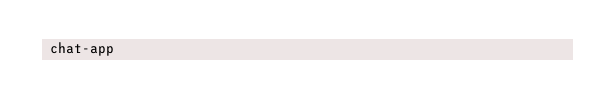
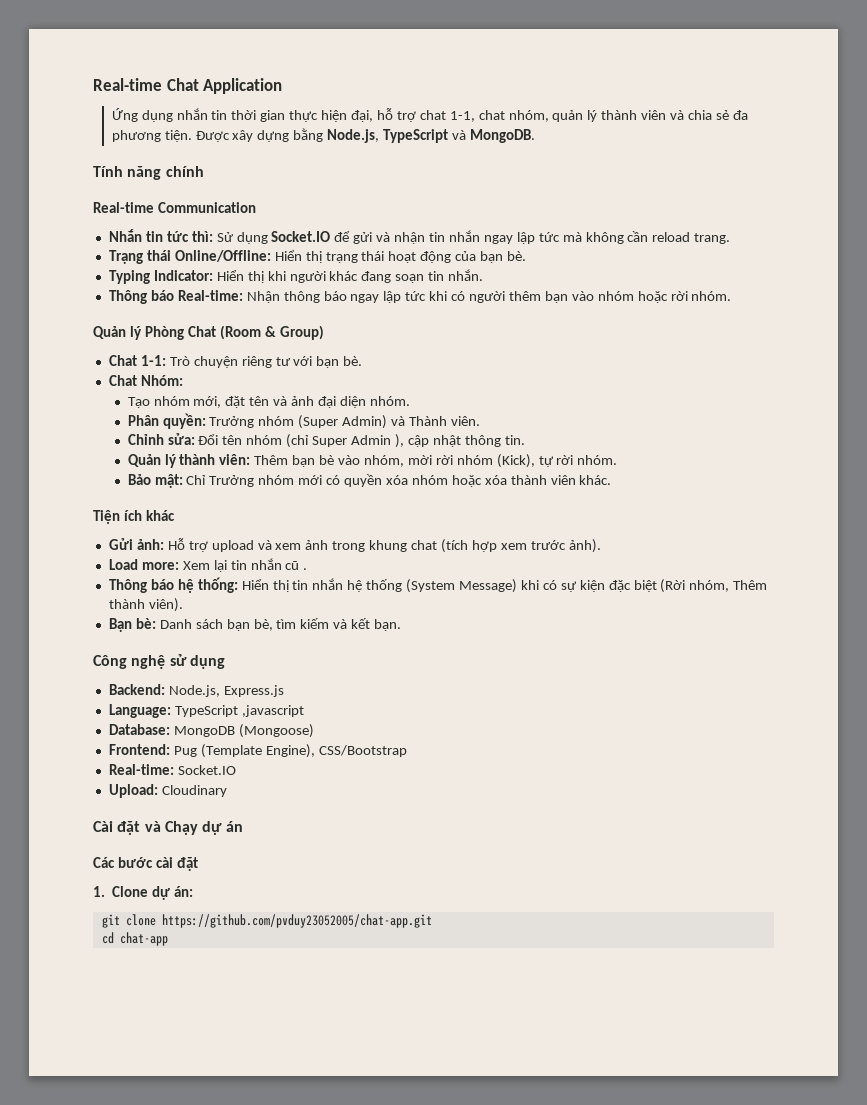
- chat-app
+ Real-time Chat Application
+ Ứng dụng nhắn tin thời gian thực hiện đại, hỗ trợ chat 1-1, chat nhóm, quản lý thành viên và chia sẻ đa phương tiện. Được xây dựng bằng Node.js, TypeScript và MongoDB.
+ Tính năng chính
+ Real-time Communication
+ Nhắn tin tức thì: Sử dụng Socket.IO để gửi và nhận tin nhắn ngay lập tức mà không cần reload trang.
+ Trạng thái Online/Offline: Hiển thị trạng thái hoạt động của bạn bè.
+ Typing Indicator: Hiển thị khi người khác đang soạn tin nhắn.
+ Thông báo Real-time: Nhận thông báo ngay lập tức khi có người thêm bạn vào nhóm hoặc rời nhóm.
+ Quản lý Phòng Chat (Room & Group)
+ Chat 1-1: Trò chuyện riêng tư với bạn bè.
+ Chat Nhóm:
+ Tạo nhóm mới, đặt tên và ảnh đại diện nhóm.
+ Phân quyền: Trưởng nhóm (Super Admin) và Thành viên.
+ Chỉnh sửa: Đổi tên nhóm (chỉ Super Admin ), cập nhật thông tin.
+ Quản lý thành viên: Thêm bạn bè vào nhóm, mời rời nhóm (Kick), tự rời nhóm.
+ Bảo mật: Chỉ Trưởng nhóm mới có quyền xóa nhóm hoặc xóa thành viên khác.
+ Tiện ích khác
+ Gửi ảnh: Hỗ trợ upload và xem ảnh trong khung chat (tích hợp xem trước ảnh).
+ Load more: Xem lại tin nhắn cũ .
+ Thông báo hệ thống: Hiển thị tin nhắn hệ thống (System Message) khi có sự kiện đặc biệt (Rời nhóm, Thêm thành viên).
+ Bạn bè: Danh sách bạn bè, tìm kiếm và kết bạn.
+ Công nghệ sử dụng
+ Backend: Node.js, Express.js
+ Language: TypeScript ,javascript
+ Database: MongoDB (Mongoose)
+ Frontend: Pug (Template Engine), CSS/Bootstrap
+ Real-time: Socket.IO
+ Upload: Cloudinary
+ Cài đặt và Chạy dự án
+ Các bước cài đặt
+ 1. Clone dự án:
+ git clone https://github.com/pvduy23052005/chat-app.git
+ cd chat-app

